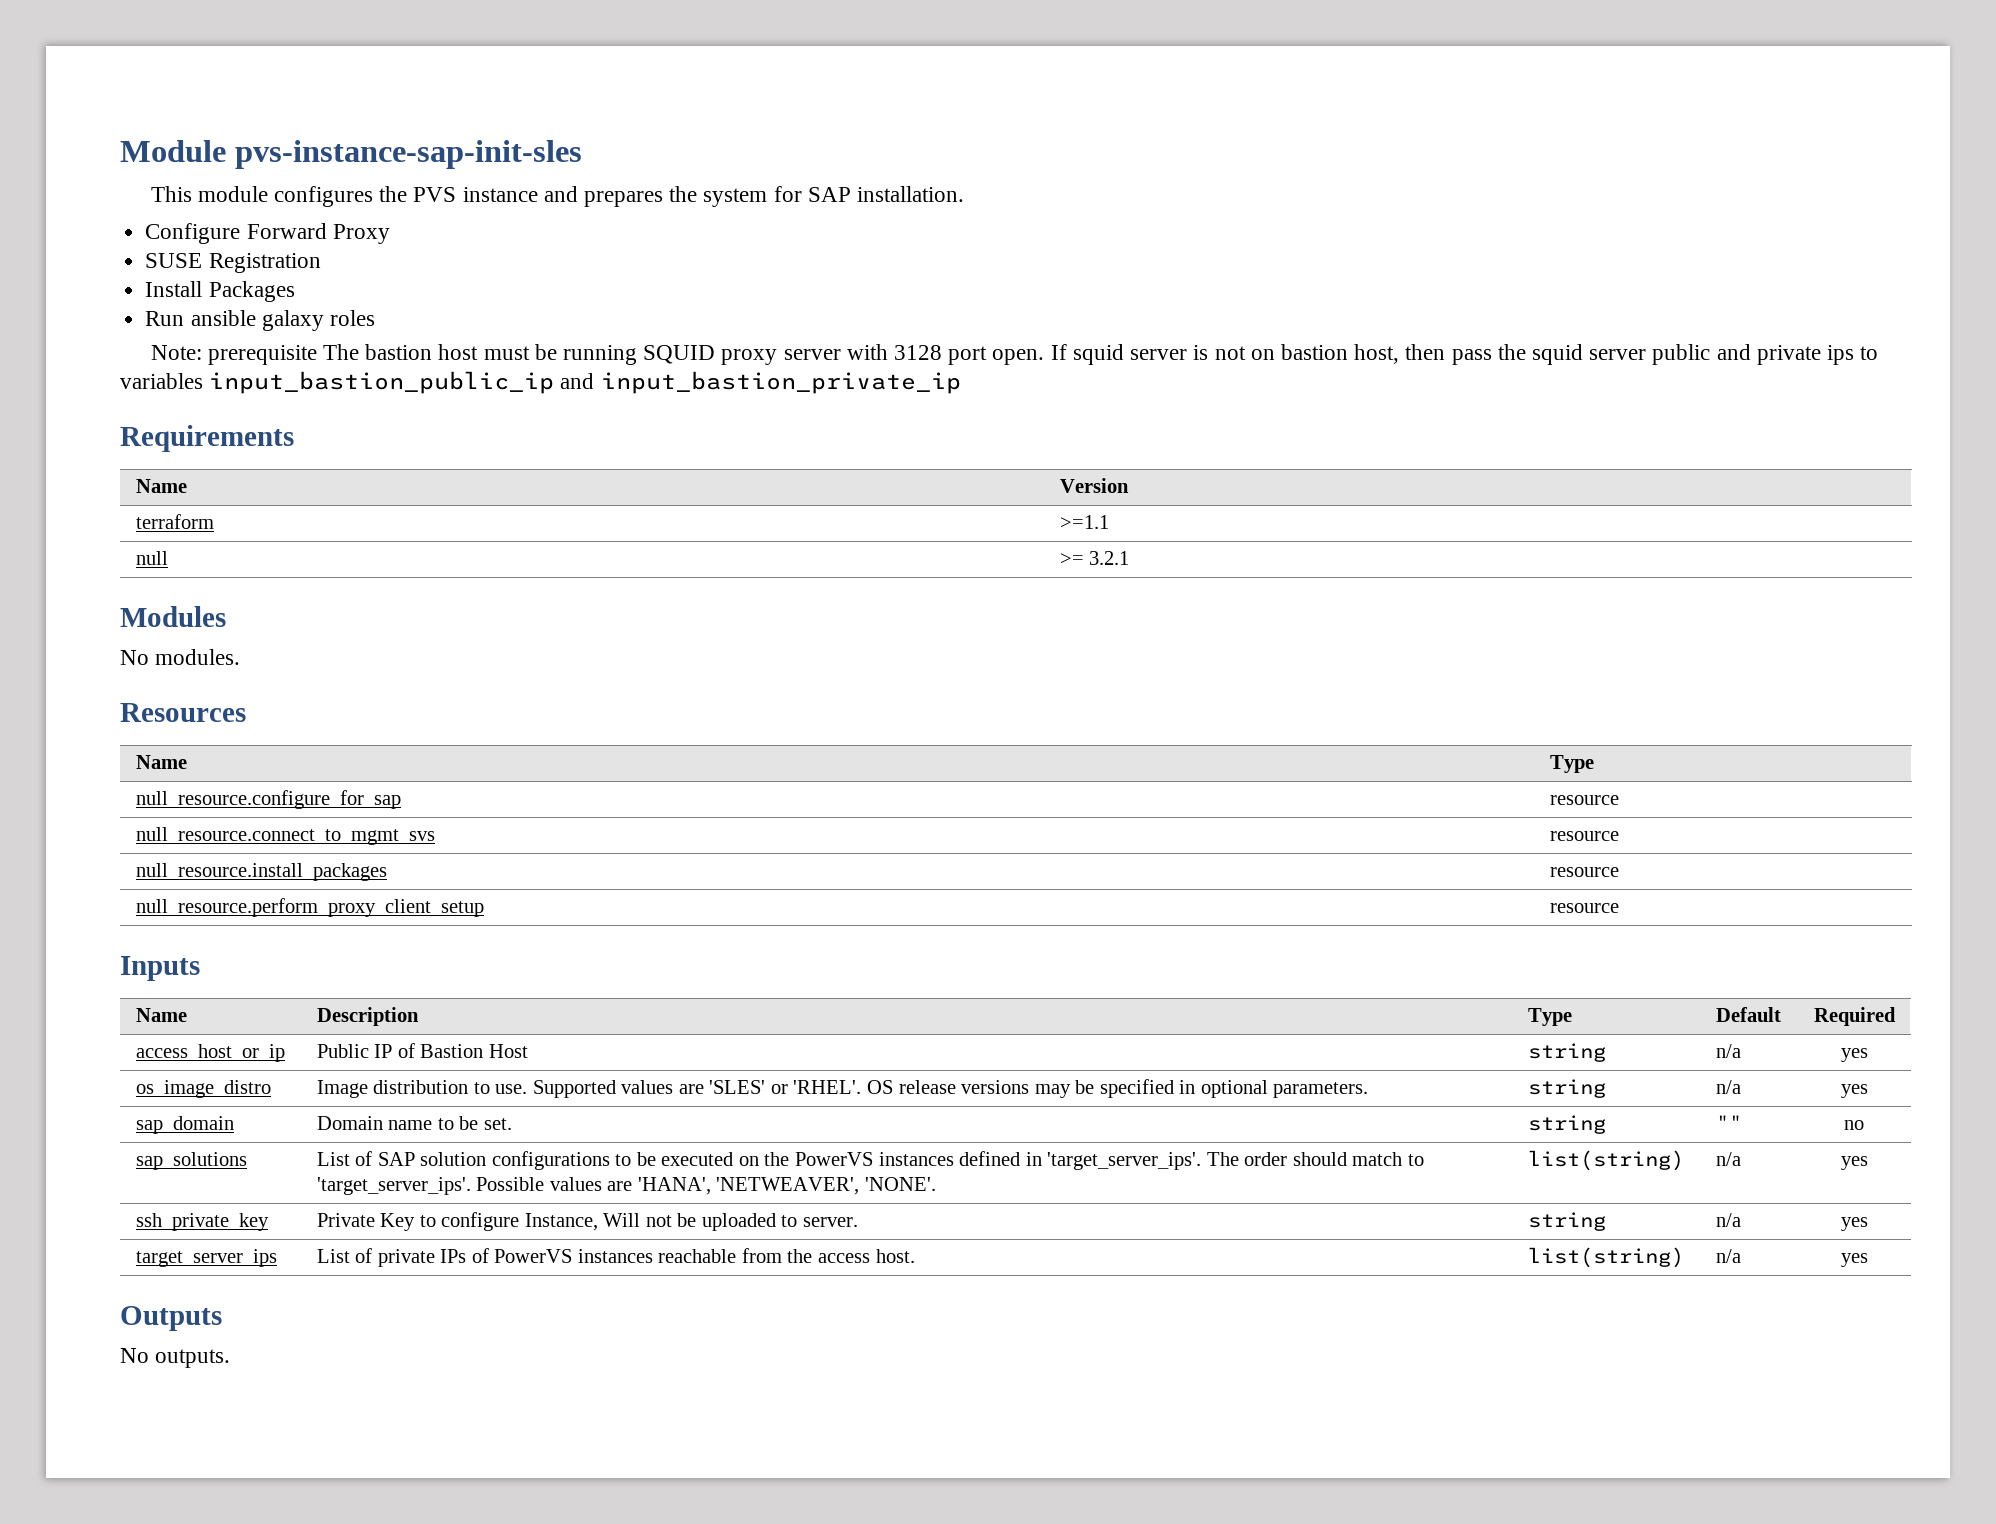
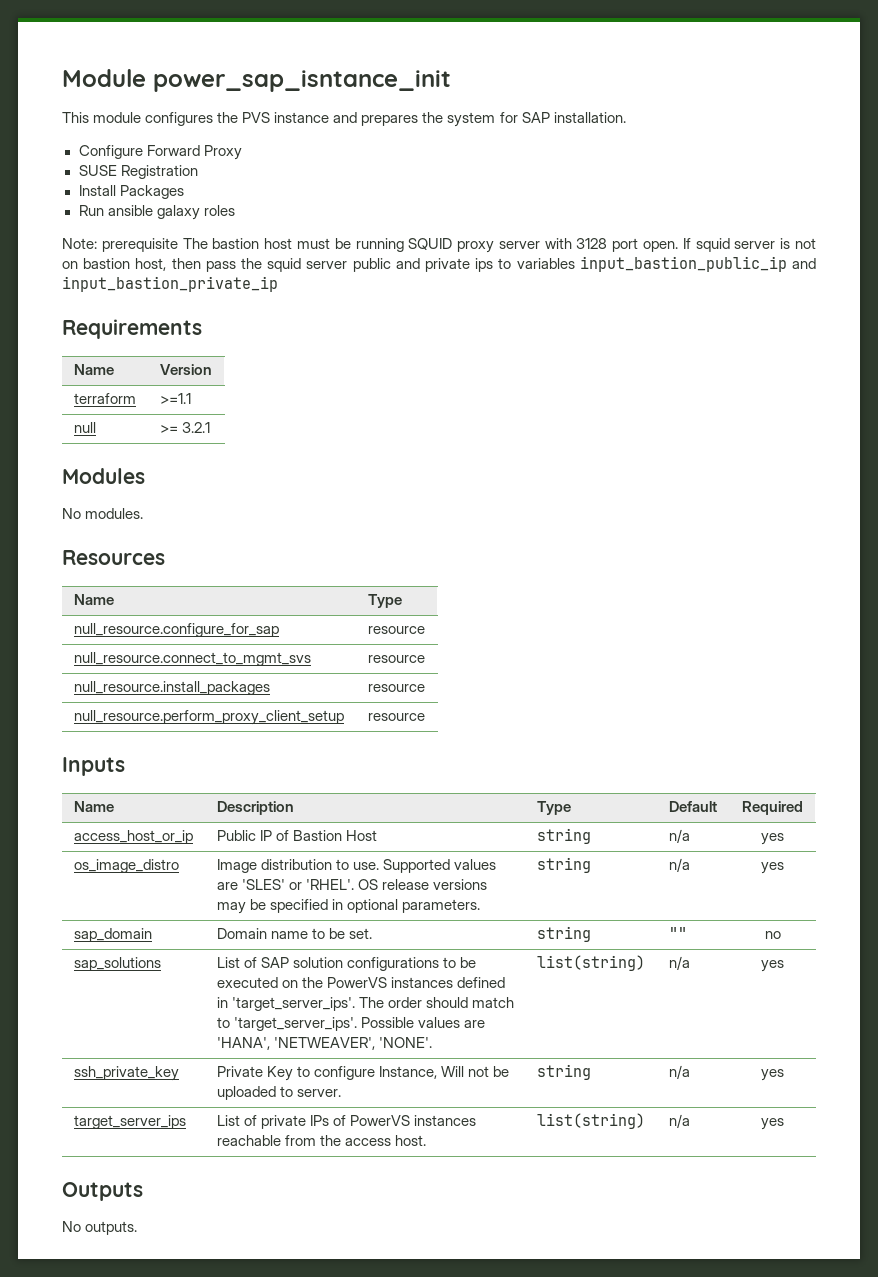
- Module pvs-instance-sap-init-sles
+ Module power_sap_isntance_init

